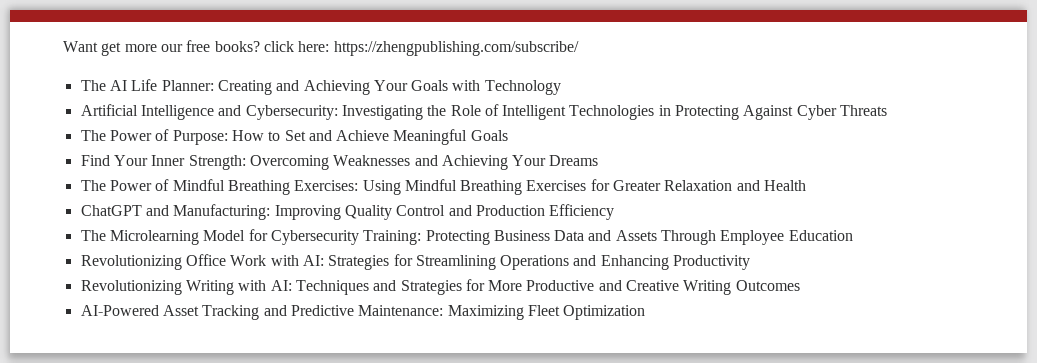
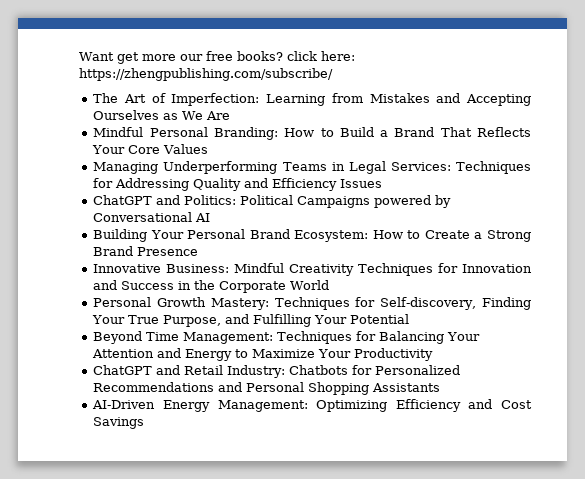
- The AI Life Planner: Creating and Achieving Your Goals with Technology
- Artificial Intelligence and Cybersecurity: Investigating the Role of Intelligent Technologies in Protecting Against Cyber Threats
- The Power of Purpose: How to Set and Achieve Meaningful Goals
- Find Your Inner Strength: Overcoming Weaknesses and Achieving Your Dreams
- The Power of Mindful Breathing Exercises: Using Mindful Breathing Exercises for Greater Relaxation and Health
- ChatGPT and Manufacturing: Improving Quality Control and Production Efficiency
- The Microlearning Model for Cybersecurity Training: Protecting Business Data and Assets Through Employee Education
- Revolutionizing Office Work with AI: Strategies for Streamlining Operations and Enhancing Productivity
- Revolutionizing Writing with AI: Techniques and Strategies for More Productive and Creative Writing Outcomes
- AI-Powered Asset Tracking and Predictive Maintenance: Maximizing Fleet Optimization
+ The Art of Imperfection: Learning from Mistakes and Accepting Ourselves as We Are
+ Mindful Personal Branding: How to Build a Brand That Reflects Your Core Values
+ Managing Underperforming Teams in Legal Services: Techniques for Addressing Quality and Efficiency Issues
+ ChatGPT and Politics: Political Campaigns powered by Conversational AI
+ Building Your Personal Brand Ecosystem: How to Create a Strong Brand Presence
+ Innovative Business: Mindful Creativity Techniques for Innovation and Success in the Corporate World
+ Personal Growth Mastery: Techniques for Self-discovery, Finding Your True Purpose, and Fulfilling Your Potential
+ Beyond Time Management: Techniques for Balancing Your Attention and Energy to Maximize Your Productivity
+ ChatGPT and Retail Industry: Chatbots for Personalized Recommendations and Personal Shopping Assistants
+ AI-Driven Energy Management: Optimizing Efficiency and Cost Savings

